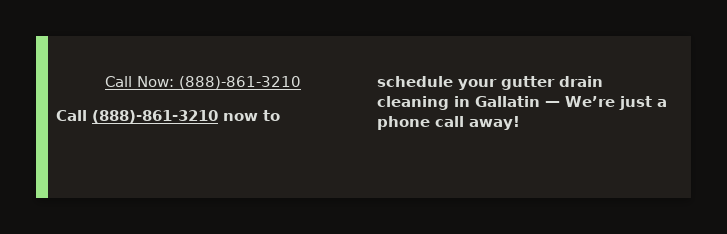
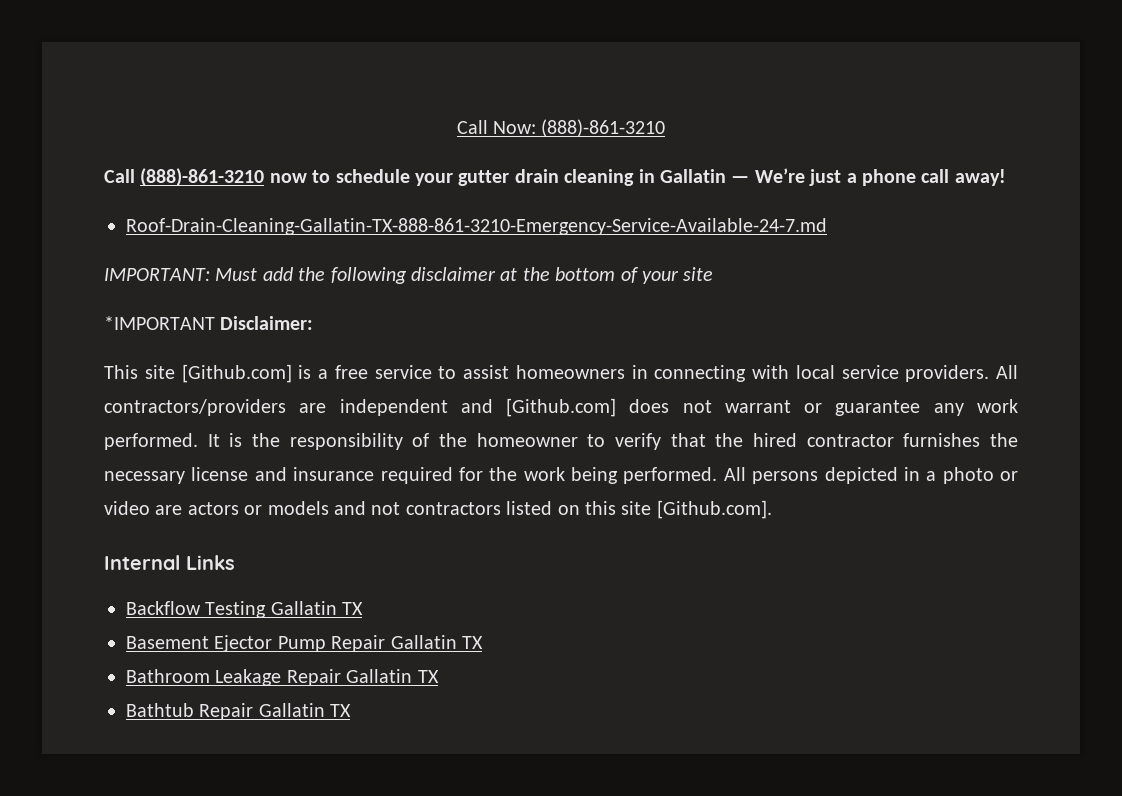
+ Roof-Drain-Cleaning-Gallatin-TX-888-861-3210-Emergency-Service-Available-24-7.md
+ IMPORTANT: Must add the following disclaimer at the bottom of your site
+ *IMPORTANT Disclaimer:
+ This site [Github.com] is a free service to assist homeowners in connecting with local service providers. All contractors/providers are independent and [Github.com] does not warrant or guarantee any work performed. It is the responsibility of the homeowner to verify that the hired contractor furnishes the necessary license and insurance required for the work being performed. All persons depicted in a photo or video are actors or models and not contractors listed on this site [Github.com].
+ Internal Links
+ Backflow Testing Gallatin TX
+ Basement Ejector Pump Repair Gallatin TX
+ Bathroom Leakage Repair Gallatin TX
+ Bathtub Repair Gallatin TX

